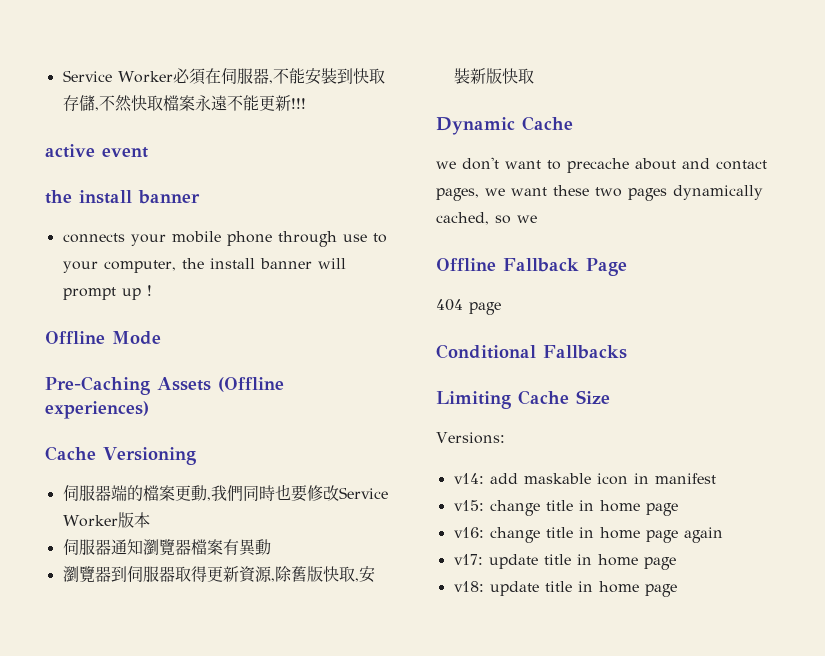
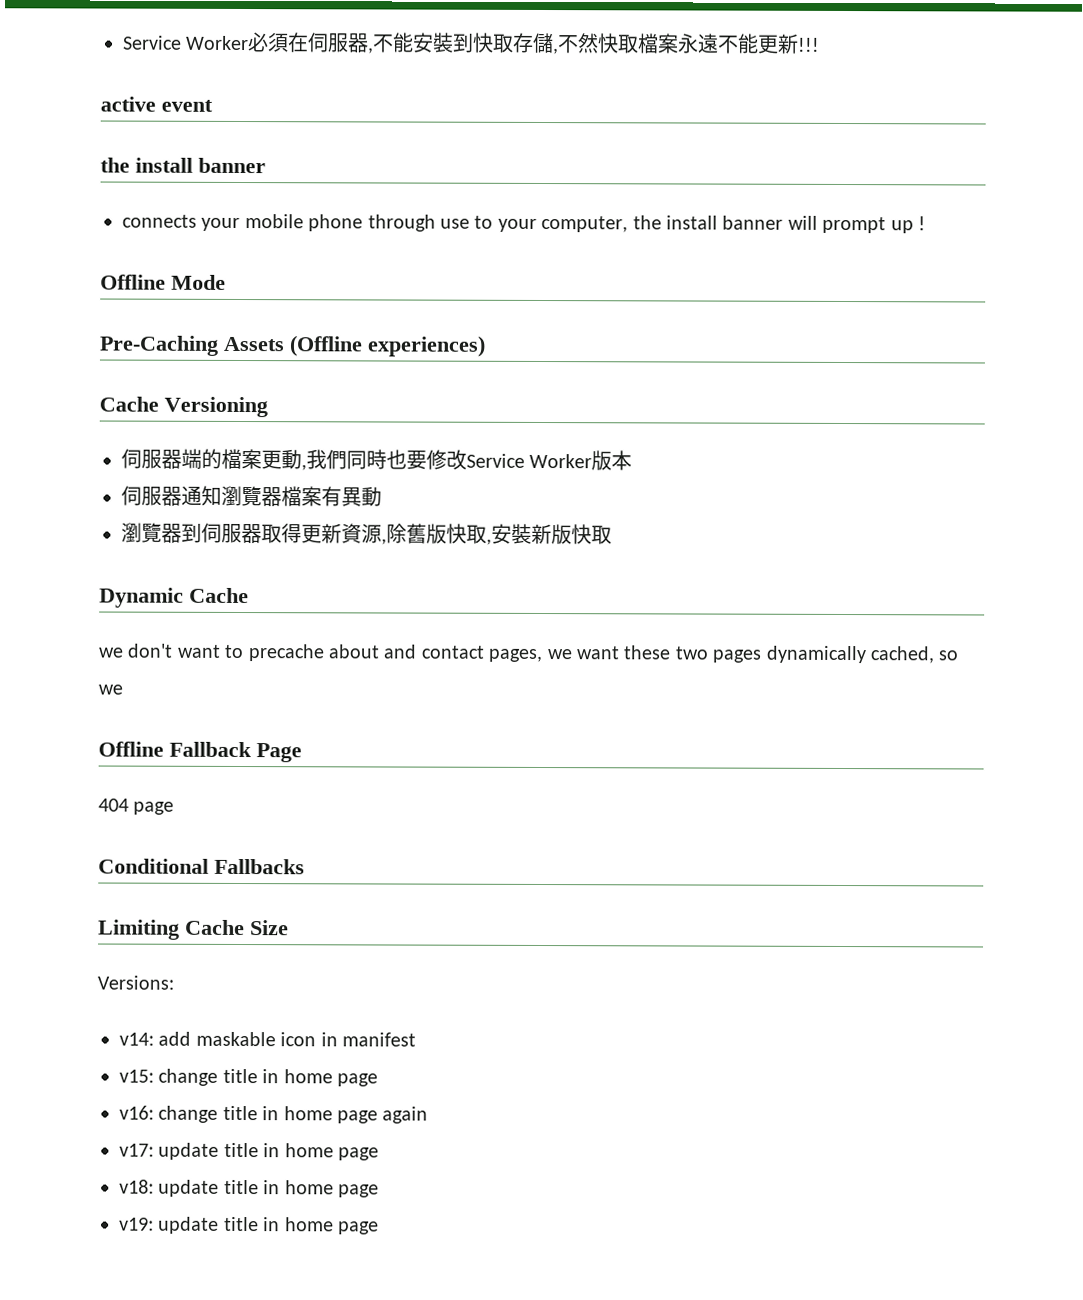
+ v19: update title in home page

